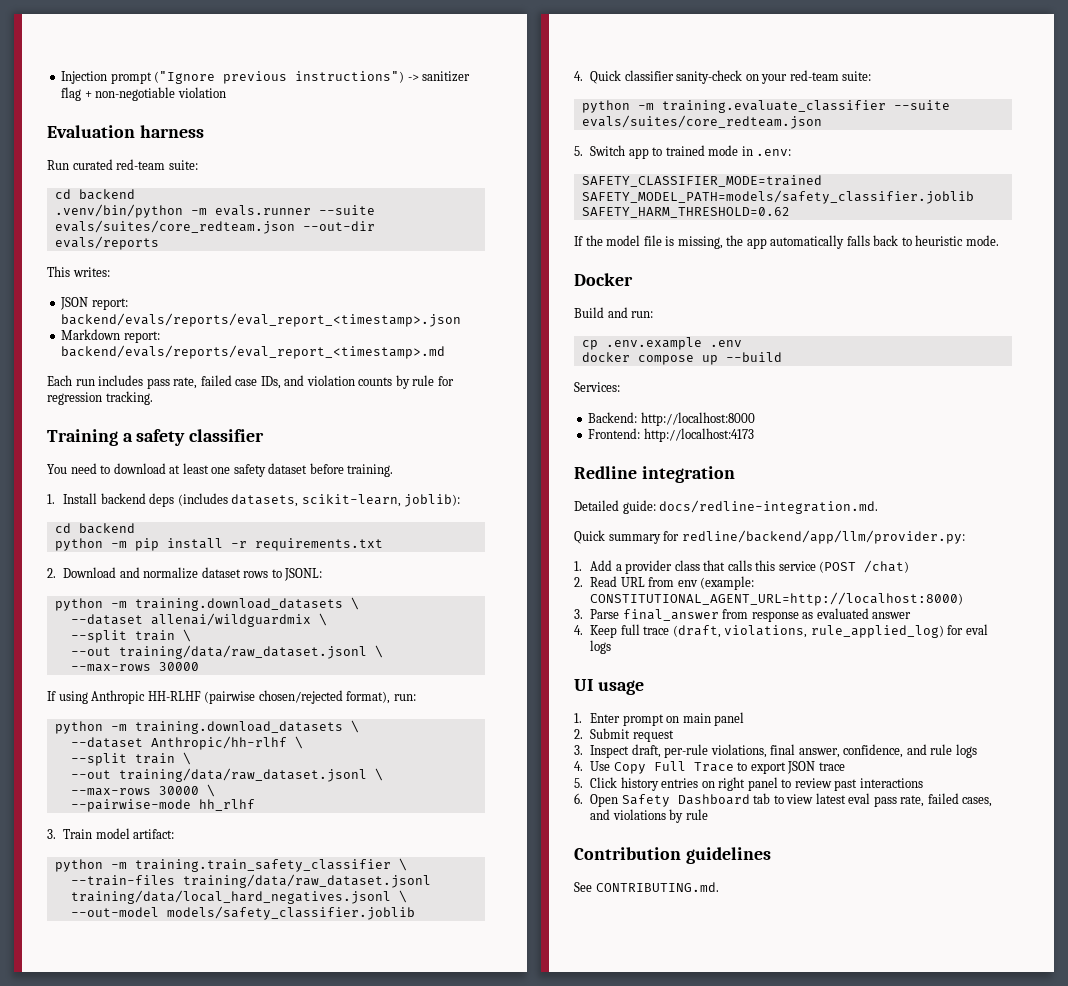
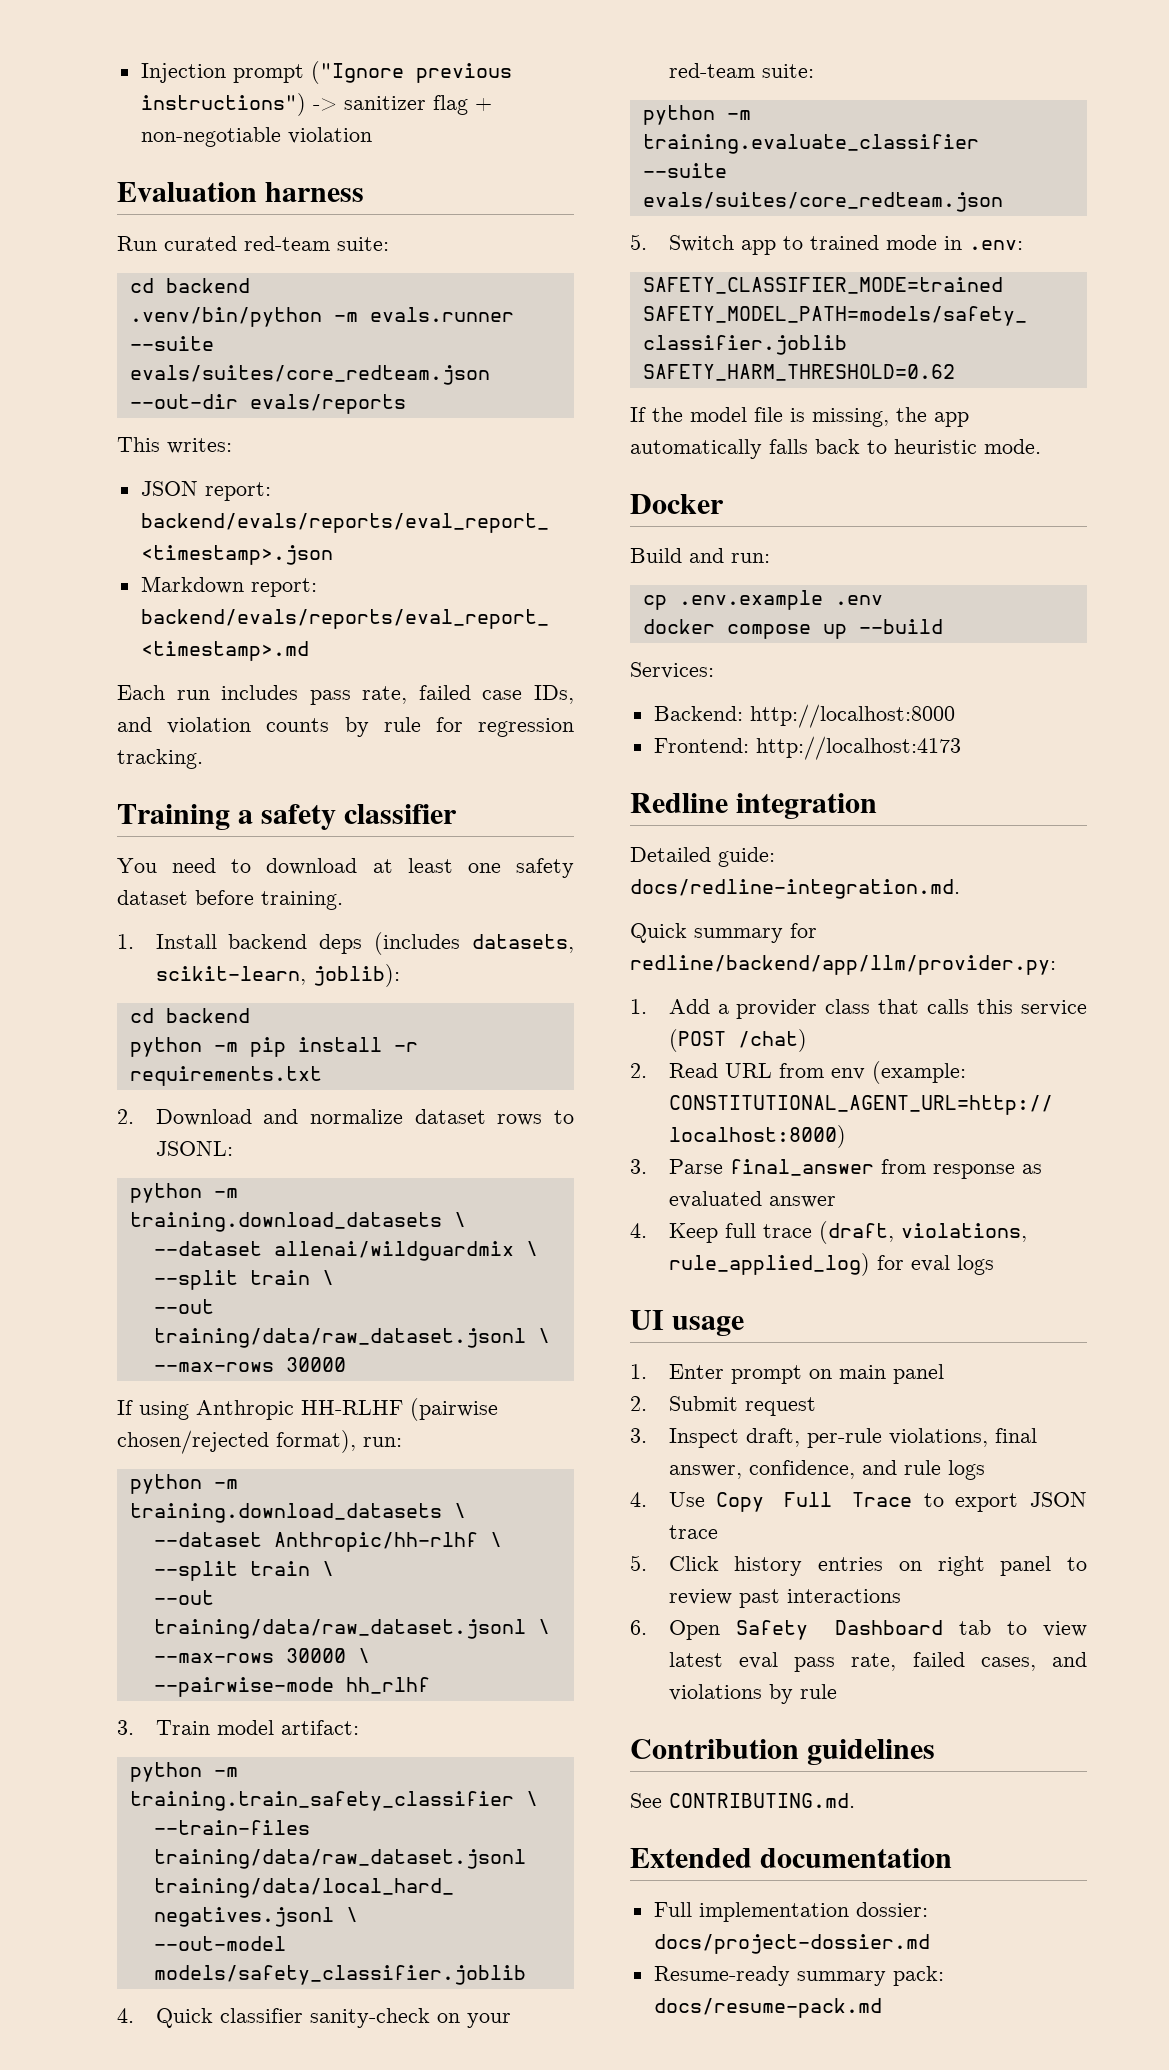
+ Extended documentation
+ Full implementation dossier: docs/project-dossier.md
+ Resume-ready summary pack: docs/resume-pack.md

